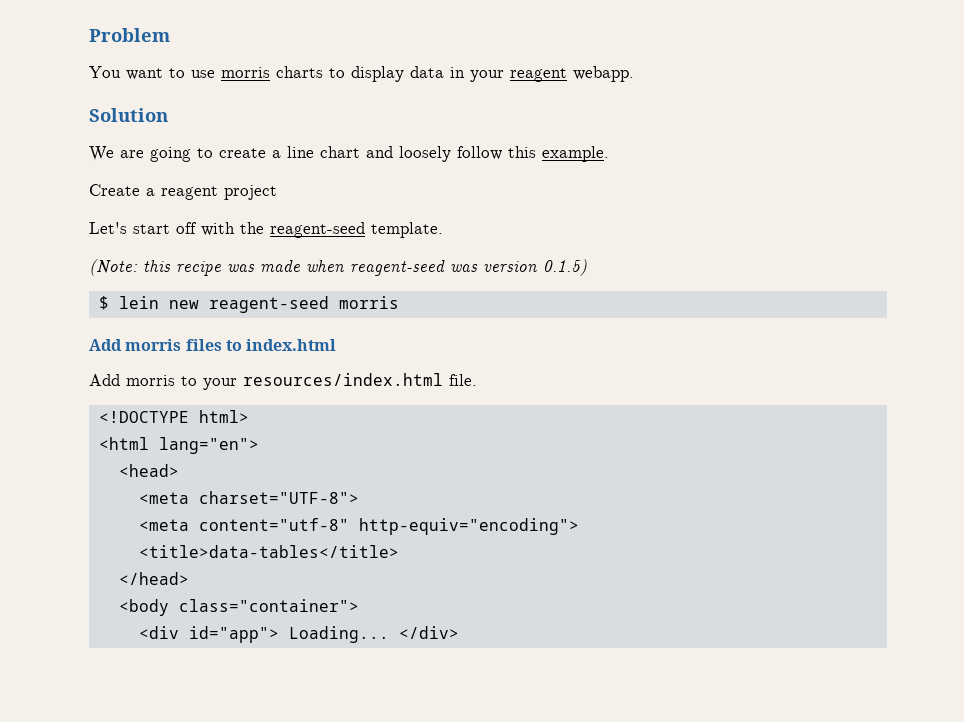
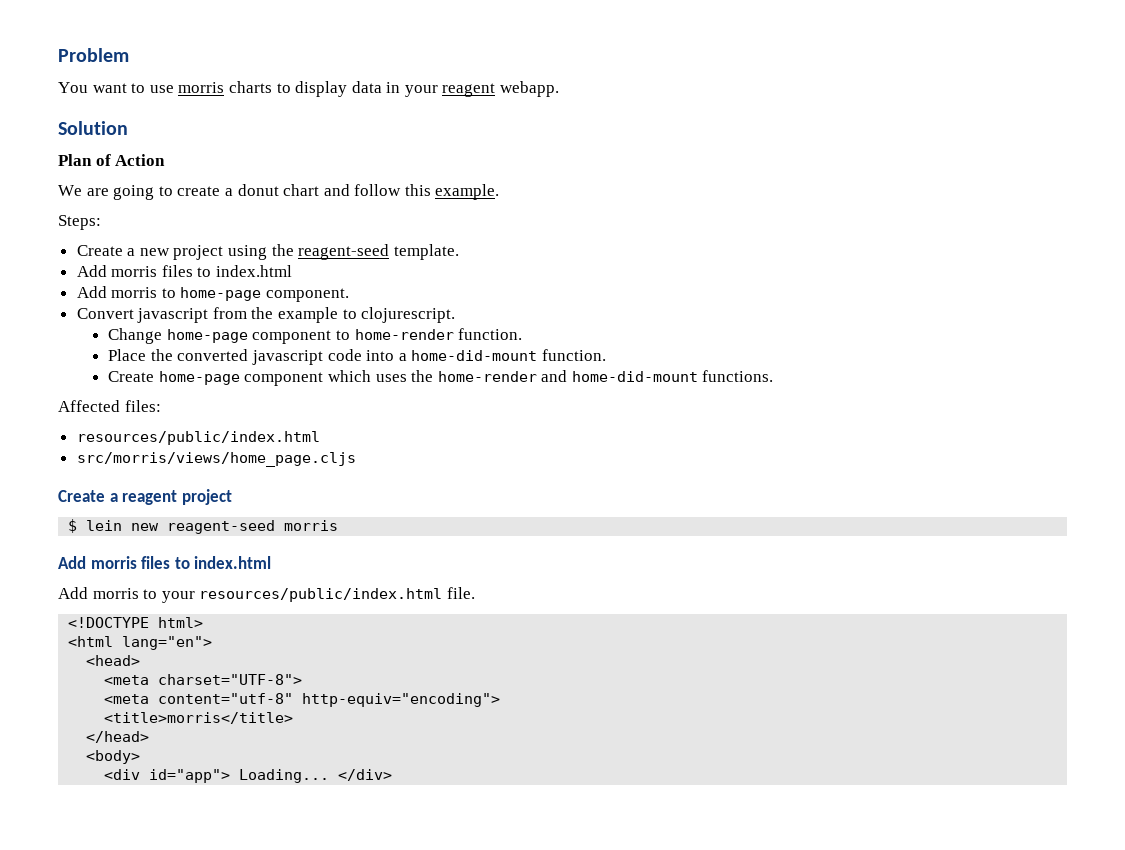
+ Plan of Action
- We are going to create a line chart and loosely follow this example.
+ We are going to create a donut chart and follow this example.
+ Steps:
+ Create a new project using the reagent-seed template.
+ Add morris files to index.html
+ Add morris to home-page component.
+ Convert javascript from the example to clojurescript.
+ Change home-page component to home-render function.
+ Place the converted javascript code into a home-did-mount function.
+ Create home-page component which uses the home-render and home-did-mount functions.
+ Affected files:
+ resources/public/index.html
+ src/morris/views/home_page.cljs
  Create a reagent project
- Let's start off with the reagent-seed template.
- (Note: this recipe was made when reagent-seed was version 0.1.5)
- Add morris to your resources/index.html file.
+ Add morris to your resources/public/index.html file.
- <title>data-tables</title>
+ <title>morris</title>
- <body class="container">
+ <body>

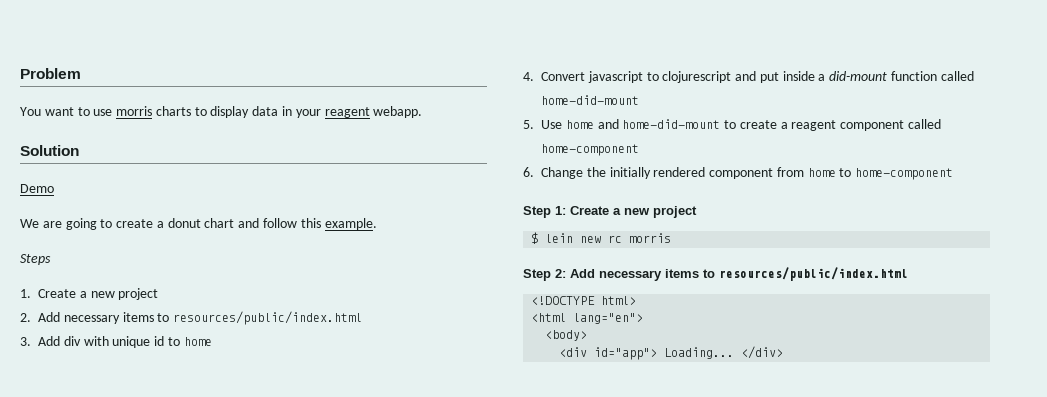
- Plan of Action
+ Demo
- Steps:
- Create a new project using the reagent-seed template.
- Add morris files to index.html
- Add morris to home-page component.
- Convert javascript from the example to clojurescript.
- Change home-page component to home-render function.
- Place the converted javascript code into a home-did-mount function.
- Create home-page component which uses the home-render and home-did-mount functions.
- Affected files:
- resources/public/index.html
- src/morris/views/home_page.cljs
- Create a reagent project
+ Steps
+ 1. Create a new project
+ 2. Add necessary items to resources/public/index.html
+ 3. Add div with unique id to home
+ 4. Convert javascript to clojurescript and put inside a did-mount function called home-did-mount
+ 5. Use home and home-did-mount to create a reagent component called home-component
+ 6. Change the initially rendered component from home to home-component
+ Step 1: Create a new project
- $ lein new reagent-seed morris
- Add morris files to index.html
- Add morris to your resources/public/index.html file.
+ $ lein new rc morris
+ Step 2: Add necessary items to resources/public/index.html
- <head>
- <meta charset="UTF-8">
- <meta content="utf-8" http-equiv="encoding">
- <title>morris</title>
- </head>

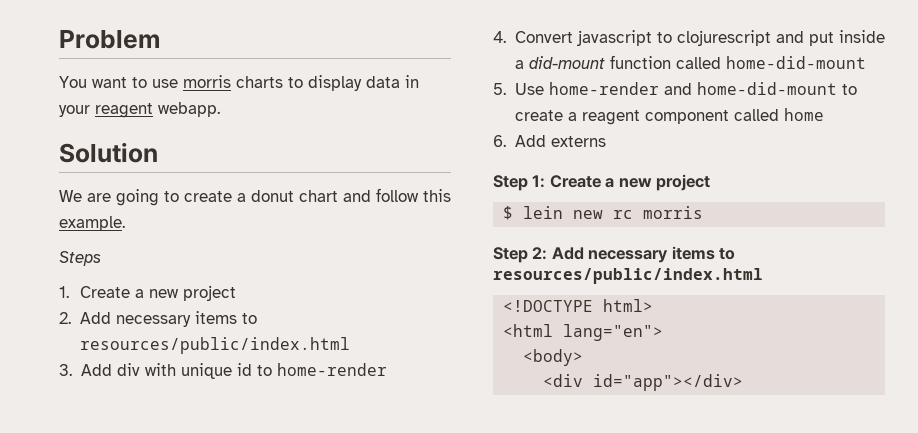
- Demo
- 3. Add div with unique id to home
+ 3. Add div with unique id to home-render
- 5. Use home and home-did-mount to create a reagent component called home-component
+ 5. Use home-render and home-did-mount to create a reagent component called home
- 6. Change the initially rendered component from home to home-component
+ 6. Add externs
- <div id="app"> Loading... </div>
+ <div id="app"></div>

